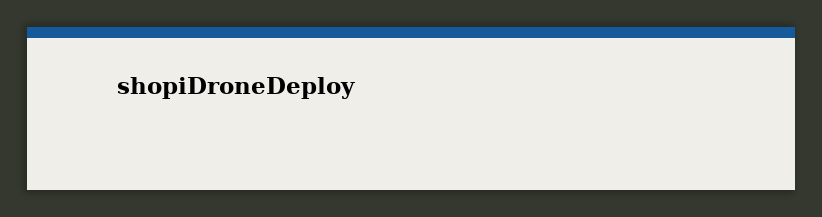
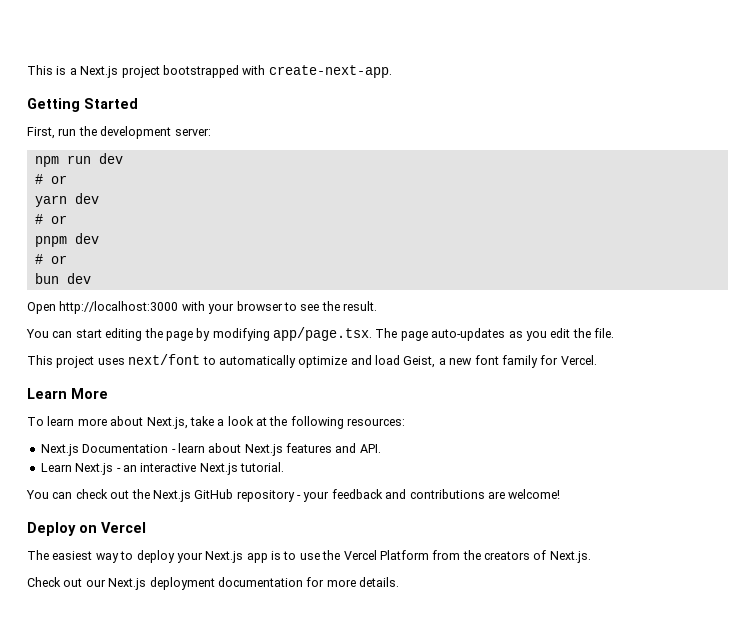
- shopiDroneDeploy
+ This is a Next.js project bootstrapped with create-next-app.
+ Getting Started
+ First, run the development server:
+ npm run dev
+ # or
+ yarn dev
+ # or
+ pnpm dev
+ # or
+ bun dev
+ Open http://localhost:3000 with your browser to see the result.
+ You can start editing the page by modifying app/page.tsx. The page auto-updates as you edit the file.
+ This project uses next/font to automatically optimize and load Geist, a new font family for Vercel.
+ Learn More
+ To learn more about Next.js, take a look at the following resources:
+ Next.js Documentation - learn about Next.js features and API.
+ Learn Next.js - an interactive Next.js tutorial.
+ You can check out the Next.js GitHub repository - your feedback and contributions are welcome!
+ Deploy on Vercel
+ The easiest way to deploy your Next.js app is to use the Vercel Platform from the creators of Next.js.
+ Check out our Next.js deployment documentation for more details.

